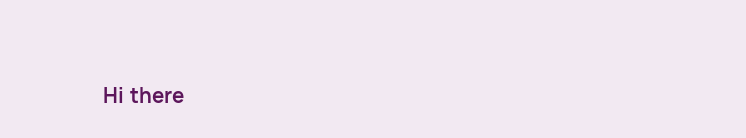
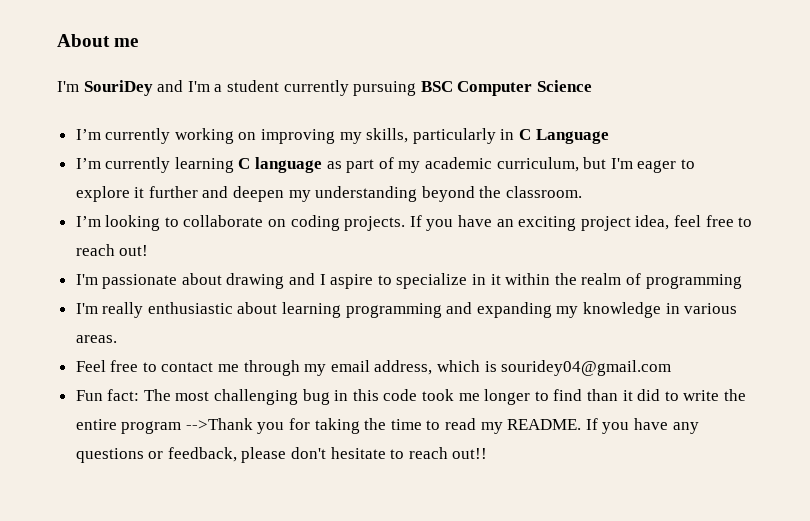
- Hi there
+ About me
+ I'm SouriDey and I'm a student currently pursuing BSC Computer Science
+ I’m currently working on improving my skills, particularly in C Language
+ I’m currently learning C language as part of my academic curriculum, but I'm eager to explore it further and deepen my understanding beyond the classroom.
+ I’m looking to collaborate on coding projects. If you have an exciting project idea, feel free to reach out!
+ I'm passionate about drawing and I aspire to specialize in it within the realm of programming
+ I'm really enthusiastic about learning programming and expanding my knowledge in various areas.
+ Feel free to contact me through my email address, which is souridey04@gmail.com
+ Fun fact: The most challenging bug in this code took me longer to find than it did to write the entire program -->Thank you for taking the time to read my README. If you have any questions or feedback, please don't hesitate to reach out!!

